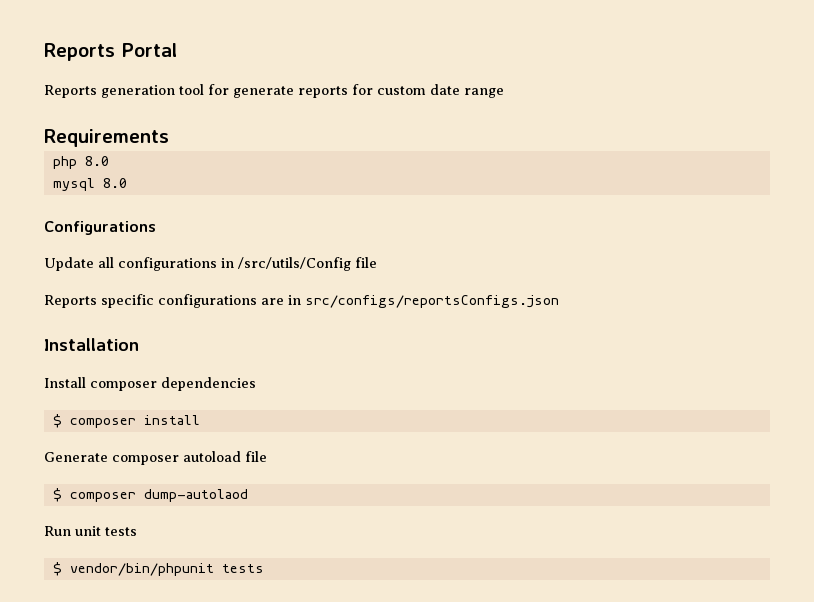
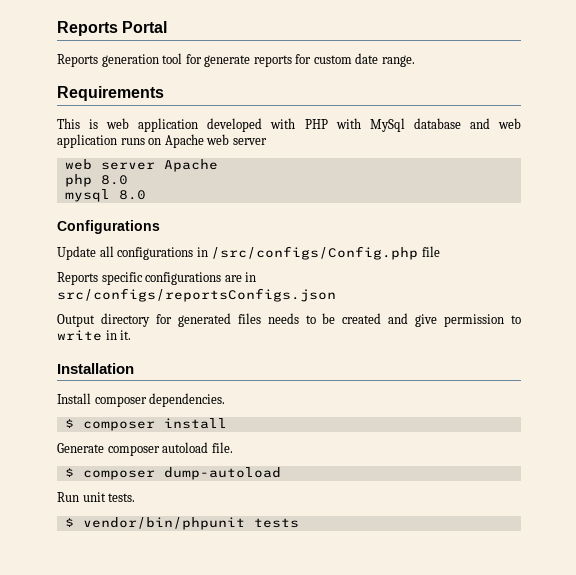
- Reports generation tool for generate reports for custom date range
+ Reports generation tool for generate reports for custom date range.
+ This is web application developed with PHP with MySql database and web application runs on Apache web server
+ web server Apache
- Update all configurations in /src/utils/Config file
+ Update all configurations in /src/configs/Config.php file
+ Output directory for generated files needs to be created and give permission to write in it.
- Install composer dependencies
+ Install composer dependencies.
- Generate composer autoload file
- $ composer dump-autolaod
+ Generate composer autoload file.
+ $ composer dump-autoload
- Run unit tests
+ Run unit tests.

